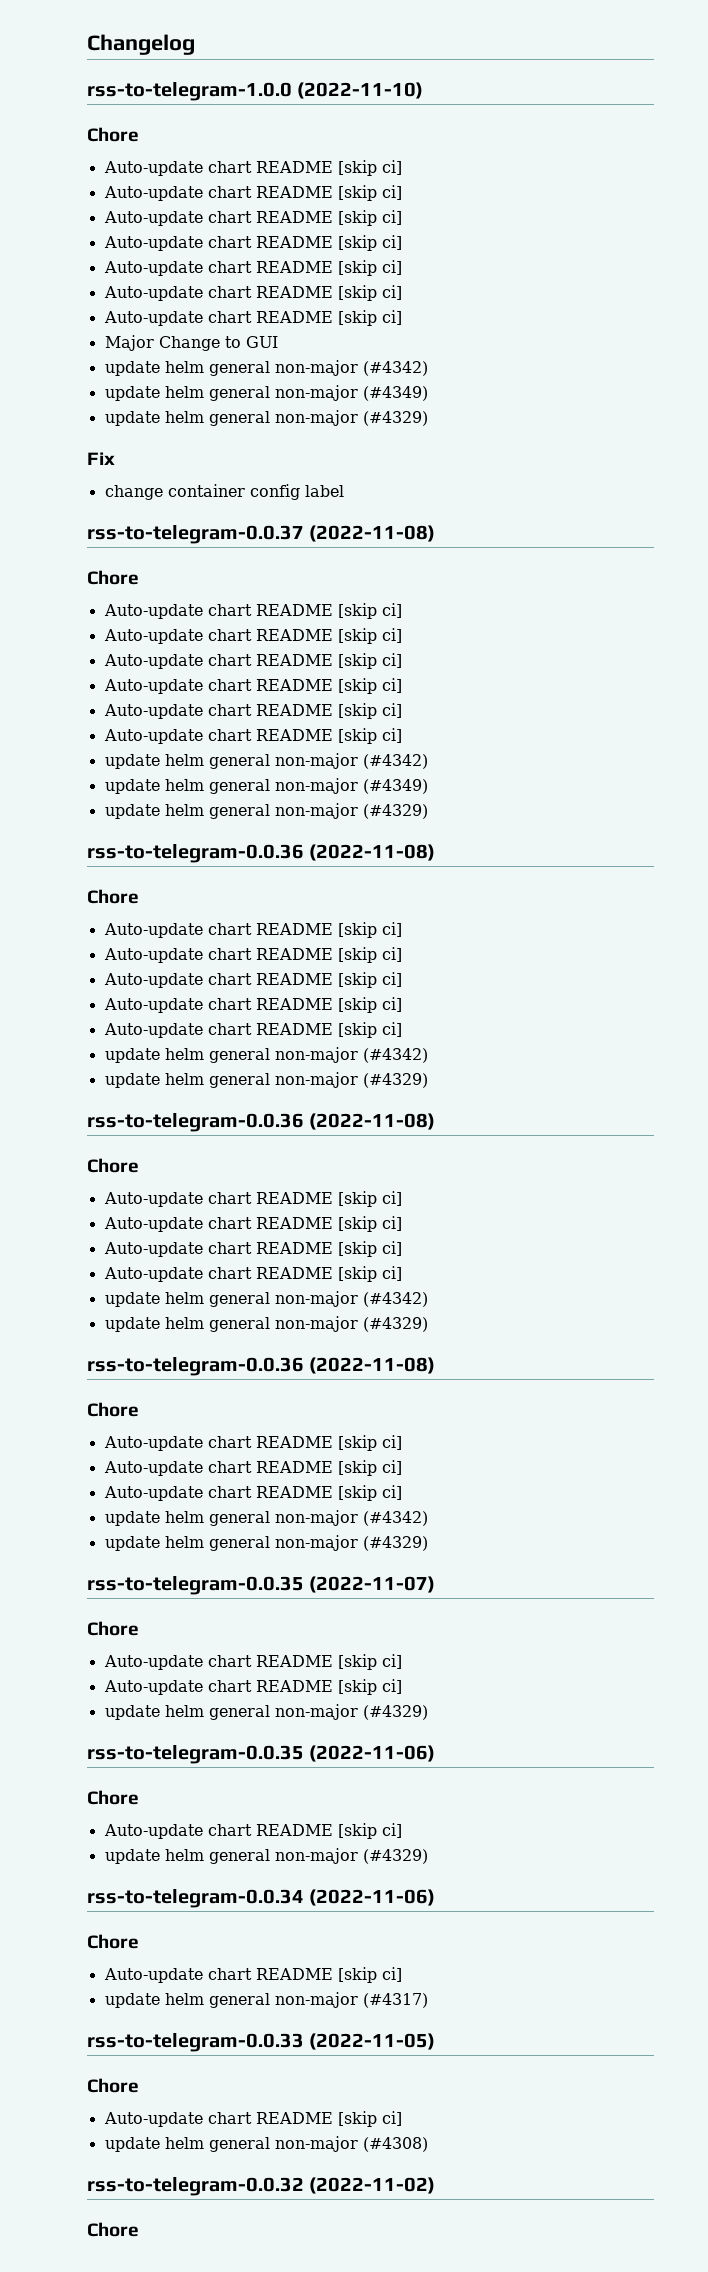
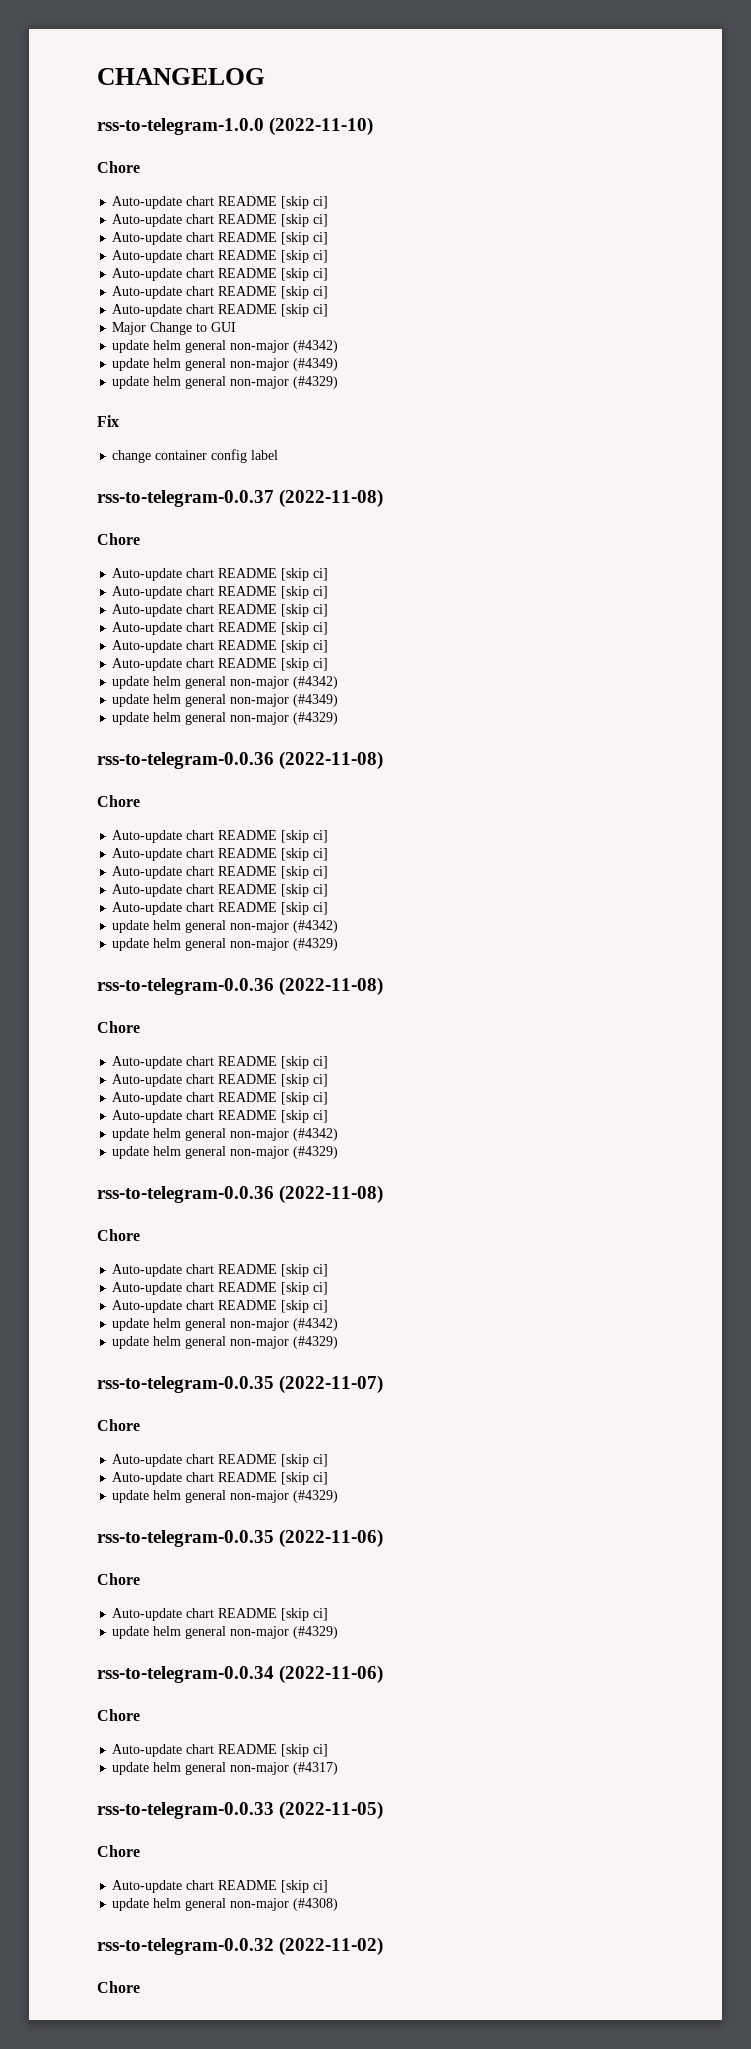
- Changelog
+ CHANGELOG

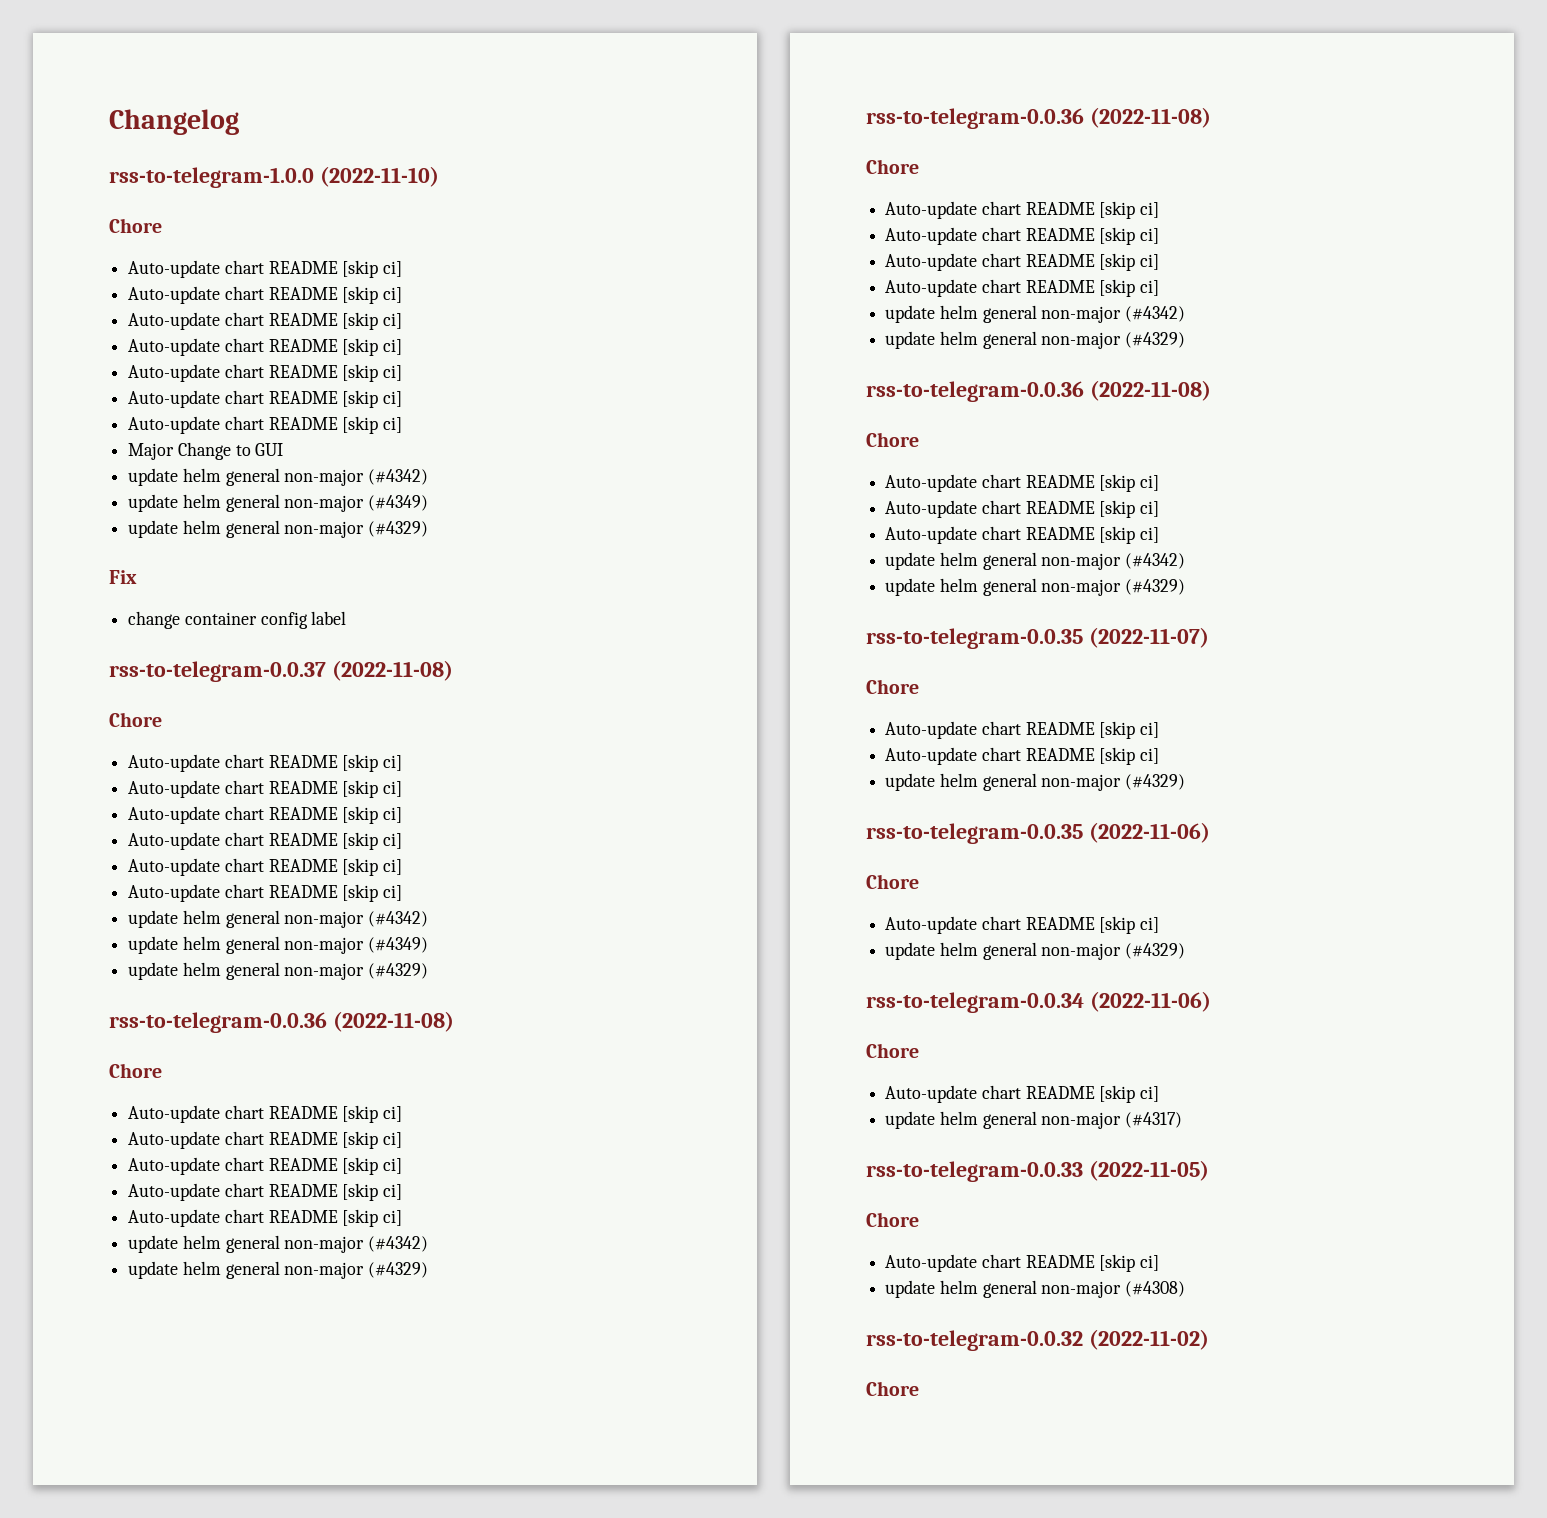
- CHANGELOG
+ Changelog

